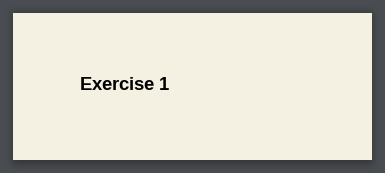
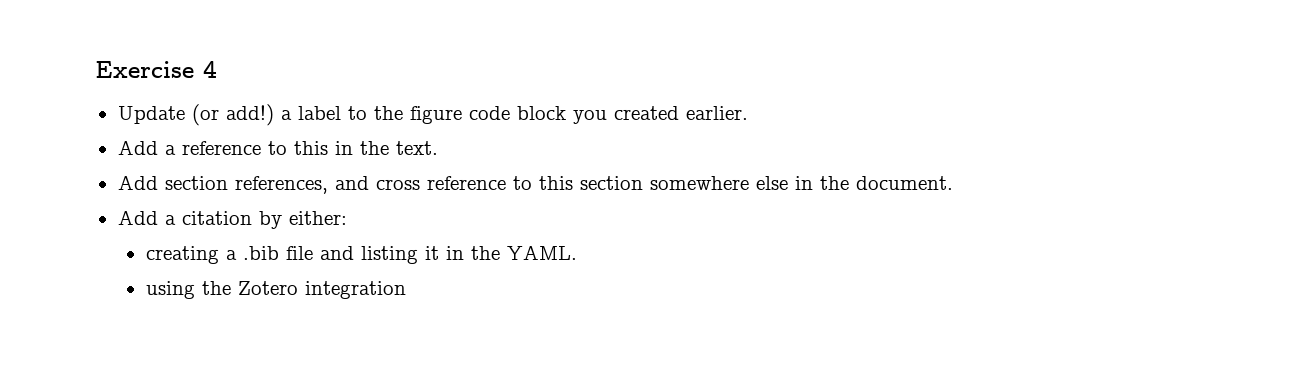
- Exercise 1
+ Exercise 4
+ Update (or add!) a label to the figure code block you created earlier.
+ Add a reference to this in the text.
+ Add section references, and cross reference to this section somewhere else in the document.
+ Add a citation by either:
+ creating a .bib file and listing it in the YAML.
+ using the Zotero integration

